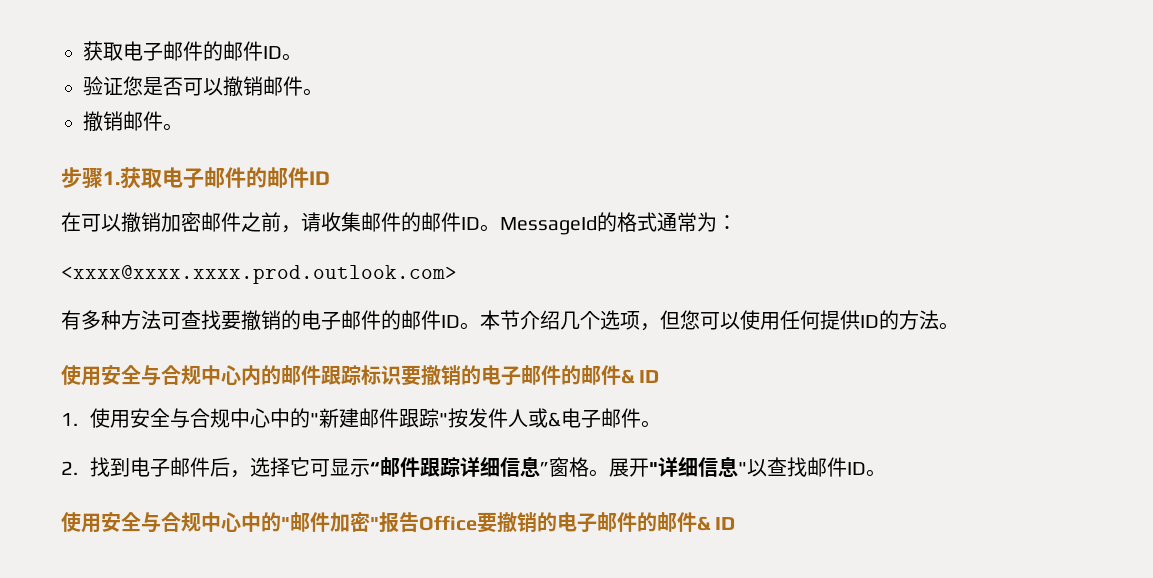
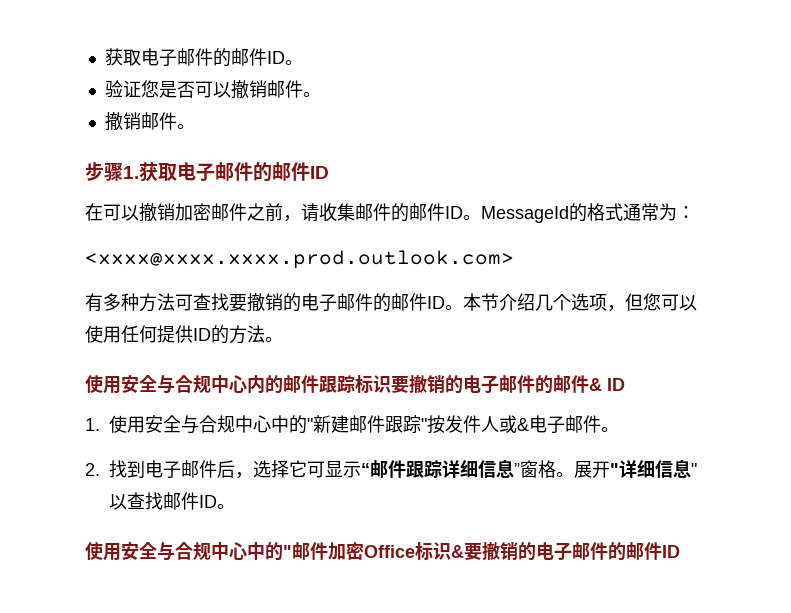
- 使用安全与合规中心中的"邮件加密"报告Office要撤销的电子邮件的邮件& ID
+ 使用安全与合规中心中的"邮件加密Office标识&要撤销的电子邮件的邮件ID

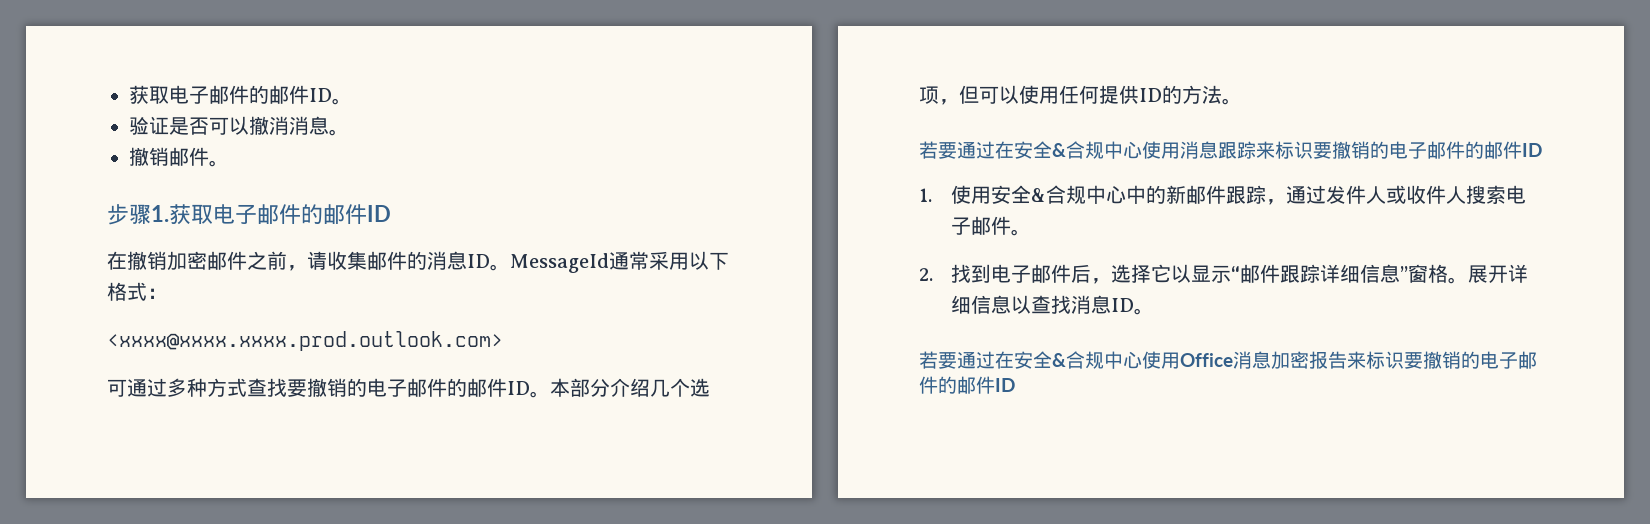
- 验证您是否可以撤销邮件。
+ 验证是否可以撤消消息。
- 在可以撤销加密邮件之前，请收集邮件的邮件ID。
+ 在撤销加密邮件之前，请收集邮件的消息ID。
- MessageId的格式通常为：
+ MessageId通常采用以下格式：
  <xxxx@xxxx.xxxx.prod.outlook.com>
- 有多种方法可查找要撤销的电子邮件的邮件ID。
+ 可通过多种方式查找要撤销的电子邮件的邮件ID。
- 本节介绍几个选项，但您可以使用任何提供ID的方法。
+ 本部分介绍几个选项，但可以使用任何提供ID的方法。
- 使用安全与合规中心内的邮件跟踪标识要撤销的电子邮件的邮件& ID
+ 若要通过在安全&合规中心使用消息跟踪来标识要撤销的电子邮件的邮件ID
- 1.使用安全与合规中心中的"新建邮件跟踪"按发件人或&电子邮件。
+ 1.使用安全&合规中心中的新邮件跟踪，通过发件人或收件人搜索电子邮件。
- 2.找到电子邮件后，选择它可显示“邮件跟踪详细信息”窗格。
+ 2.找到电子邮件后，选择它以显示“邮件跟踪详细信息”窗格。
- 展开"详细信息"以查找邮件ID。
- 使用安全与合规中心中的"邮件加密Office标识&要撤销的电子邮件的邮件ID
+ 展开详细信息以查找消息ID。
+ 若要通过在安全&合规中心使用Office消息加密报告来标识要撤销的电子邮件的邮件ID

